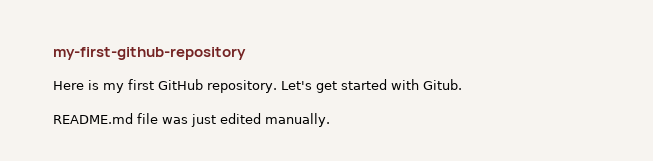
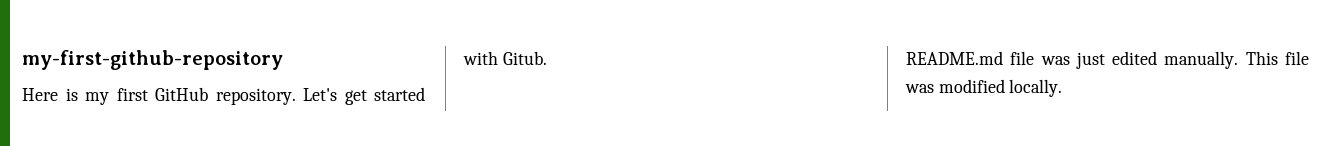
+ This file was modified locally.

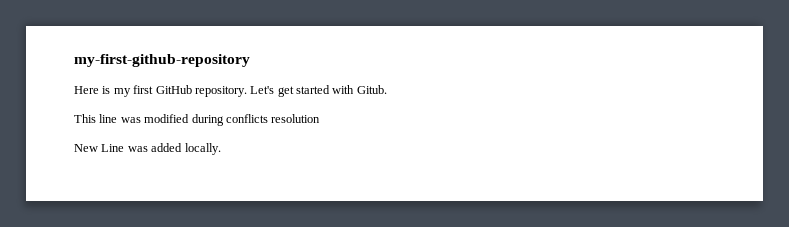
- README.md file was just edited manually. This file was modified locally.
+ This line was modified during conflicts resolution
+ New Line was added locally.

